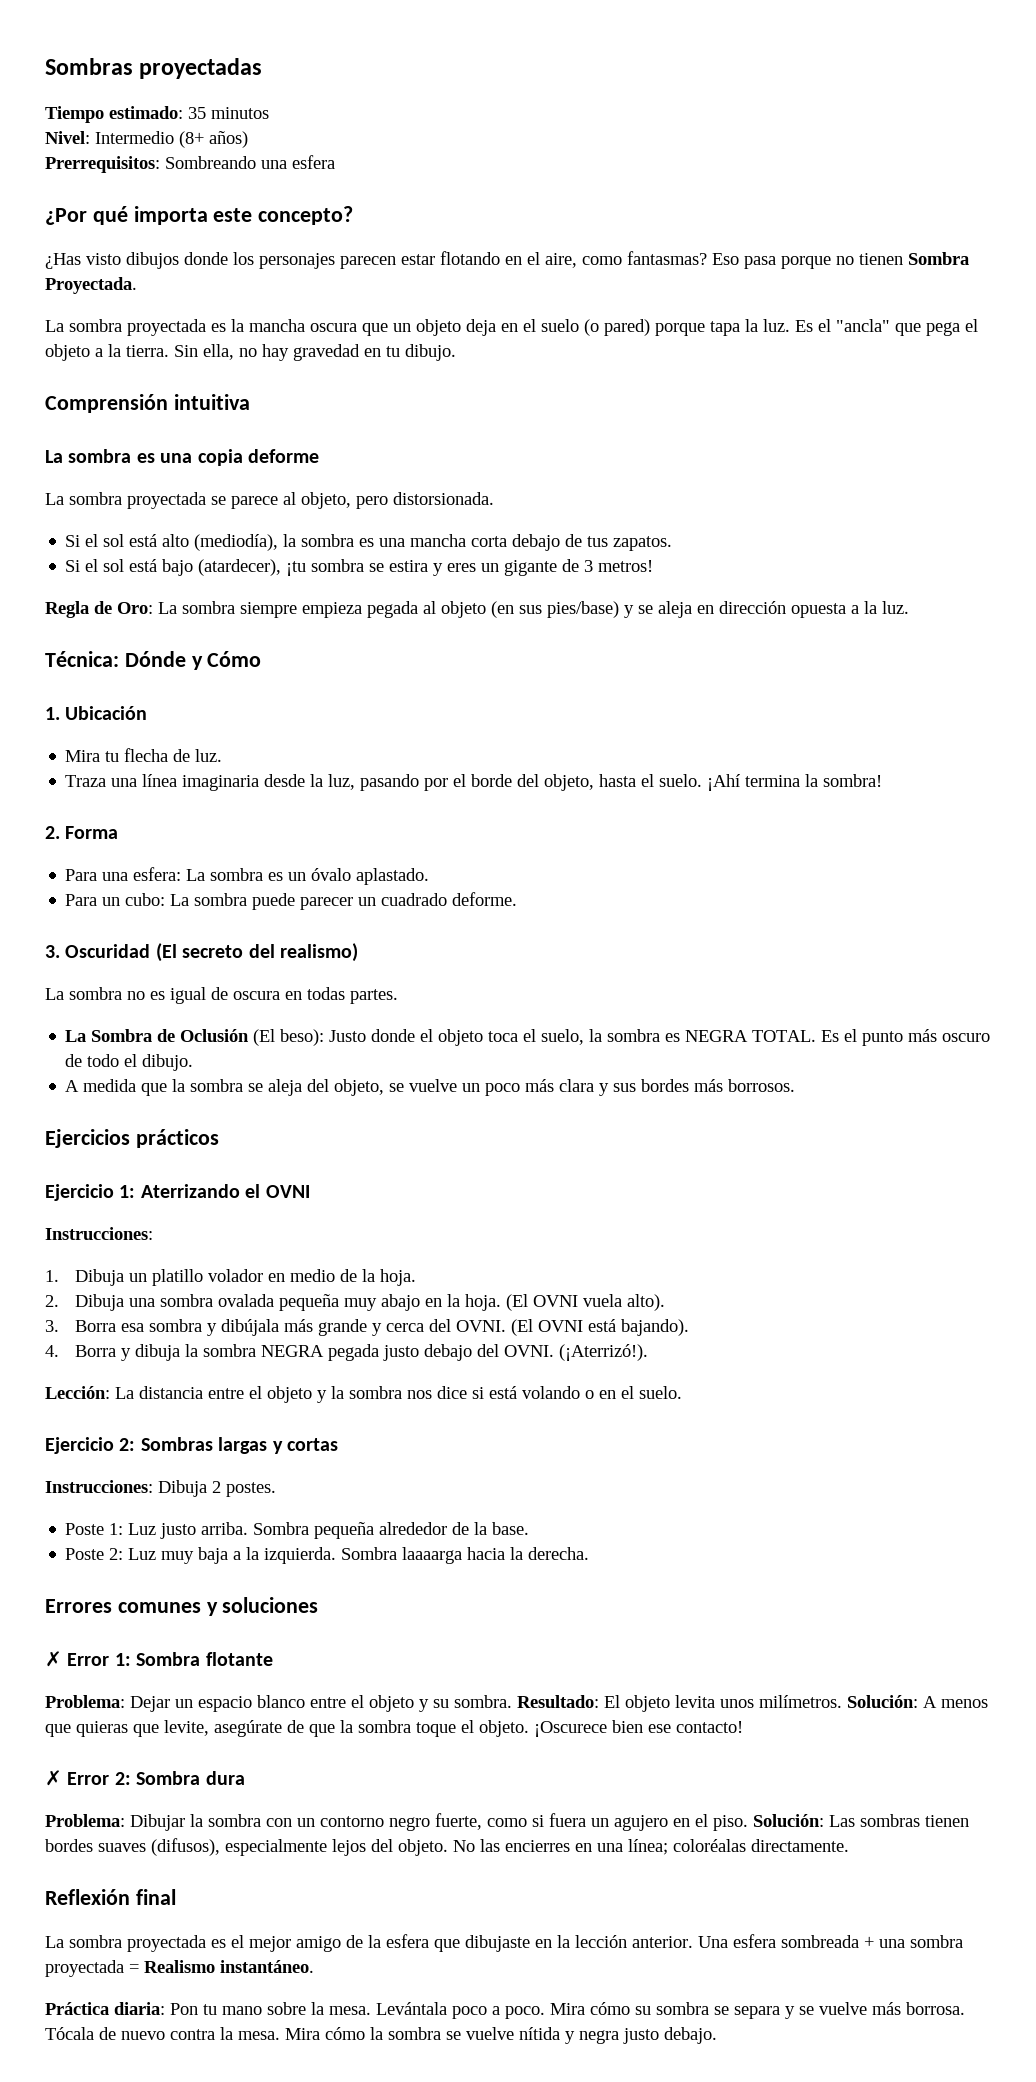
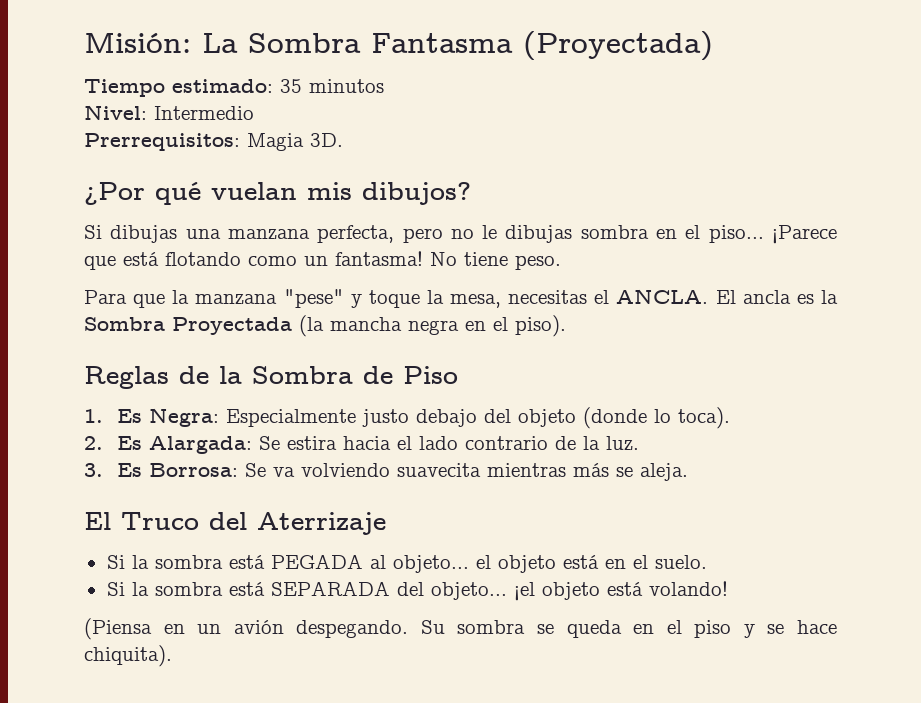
- Sombras proyectadas
+ Misión: La Sombra Fantasma (Proyectada)
- Nivel: Intermedio (8+ años)
+ Nivel: Intermedio
- Prerrequisitos: Sombreando una esfera
+ Prerrequisitos: Magia 3D.
- ¿Por qué importa este concepto?
- ¿Has visto dibujos donde los personajes parecen estar flotando en el aire, como fantasmas? Eso pasa porque no tienen Sombra Proyectada.
- La sombra proyectada es la mancha oscura que un objeto deja en el suelo (o pared) porque tapa la luz. Es el "ancla" que pega el objeto a la tierra. Sin ella, no hay gravedad en tu dibujo.
- Comprensión intuitiva
- La sombra es una copia deforme
- La sombra proyectada se parece al objeto, pero distorsionada.
- Si el sol está alto (mediodía), la sombra es una mancha corta debajo de tus zapatos.
- Si el sol está bajo (atardecer), ¡tu sombra se estira y eres un gigante de 3 metros!
- Regla de Oro: La sombra siempre empieza pegada al objeto (en sus pies/base) y se aleja en dirección opuesta a la luz.
- Técnica: Dónde y Cómo
- 1. Ubicación
- Mira tu flecha de luz.
- Traza una línea imaginaria desde la luz, pasando por el borde del objeto, hasta el suelo. ¡Ahí termina la sombra!
- 2. Forma
- Para una esfera: La sombra es un óvalo aplastado.
- Para un cubo: La sombra puede parecer un cuadrado deforme.
- 3. Oscuridad (El secreto del realismo)
- La sombra no es igual de oscura en todas partes.
- La Sombra de Oclusión (El beso): Justo donde el objeto toca el suelo, la sombra es NEGRA TOTAL. Es el punto más oscuro de todo el dibujo.
- A medida que la sombra se aleja del objeto, se vuelve un poco más clara y sus bordes más borrosos.
- Ejercicios prácticos
- Ejercicio 1: Aterrizando el OVNI
- Instrucciones:
- 1. Dibuja un platillo volador en medio de la hoja.
- 2. Dibuja una sombra ovalada pequeña muy abajo en la hoja. (El OVNI vuela alto).
- 3. Borra esa sombra y dibújala más grande y cerca del OVNI. (El OVNI está bajando).
- 4. Borra y dibuja la sombra NEGRA pegada justo debajo del OVNI. (¡Aterrizó!).
- Lección: La distancia entre el objeto y la sombra nos dice si está volando o en el suelo.
- Ejercicio 2: Sombras largas y cortas
- Instrucciones: Dibuja 2 postes.
- Poste 1: Luz justo arriba. Sombra pequeña alrededor de la base.
- Poste 2: Luz muy baja a la izquierda. Sombra laaaarga hacia la derecha.
- Errores comunes y soluciones
- ✗ Error 1: Sombra flotante
- Problema: Dejar un espacio blanco entre el objeto y su sombra. Resultado: El objeto levita unos milímetros. Solución: A menos que quieras que levite, asegúrate de que la sombra toque el objeto. ¡Oscurece bien ese contacto!
- ✗ Error 2: Sombra dura
- Problema: Dibujar la sombra con un contorno negro fuerte, como si fuera un agujero en el piso. Solución: Las sombras tienen bordes suaves (difusos), especialmente lejos del objeto. No las encierres en una línea; coloréalas directamente.
- Reflexión final
- La sombra proyectada es el mejor amigo de la esfera que dibujaste en la lección anterior. Una esfera sombreada + una sombra proyectada = Realismo instantáneo.
- Práctica diaria: Pon tu mano sobre la mesa. Levántala poco a poco. Mira cómo su sombra se separa y se vuelve más borrosa. Tócala de nuevo contra la mesa. Mira cómo la sombra se vuelve nítida y negra justo debajo.
+ ¿Por qué vuelan mis dibujos?
+ Si dibujas una manzana perfecta, pero no le dibujas sombra en el piso... ¡Parece que está flotando como un fantasma! No tiene peso.
+ Para que la manzana "pese" y toque la mesa, necesitas el ANCLA. El ancla es la Sombra Proyectada (la mancha negra en el piso).
+ Reglas de la Sombra de Piso
+ 1. Es Negra: Especialmente justo debajo del objeto (donde lo toca).
+ 2. Es Alargada: Se estira hacia el lado contrario de la luz.
+ 3. Es Borrosa: Se va volviendo suavecita mientras más se aleja.
+ El Truco del Aterrizaje
+ Si la sombra está PEGADA al objeto... el objeto está en el suelo.
+ Si la sombra está SEPARADA del objeto... ¡el objeto está volando!
+ (Piensa en un avión despegando. Su sombra se queda en el piso y se hace chiquita).

